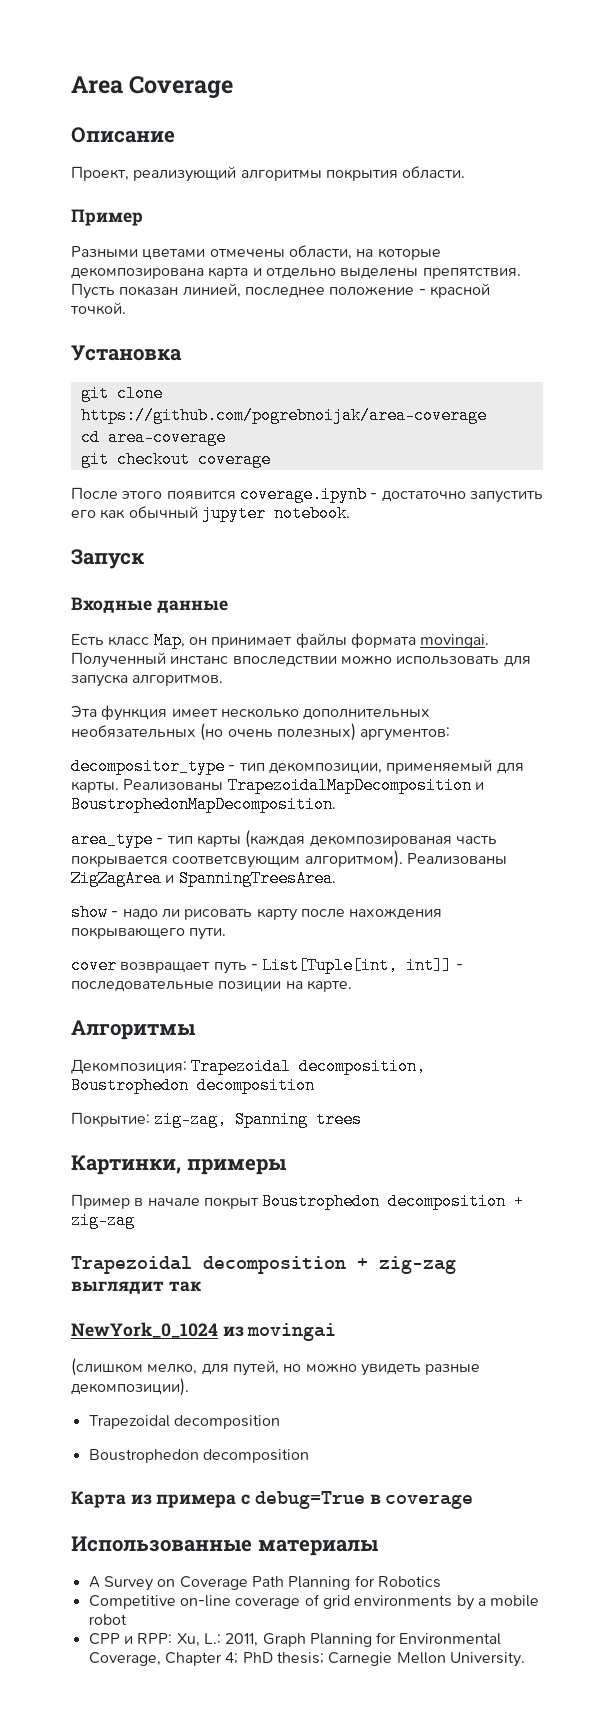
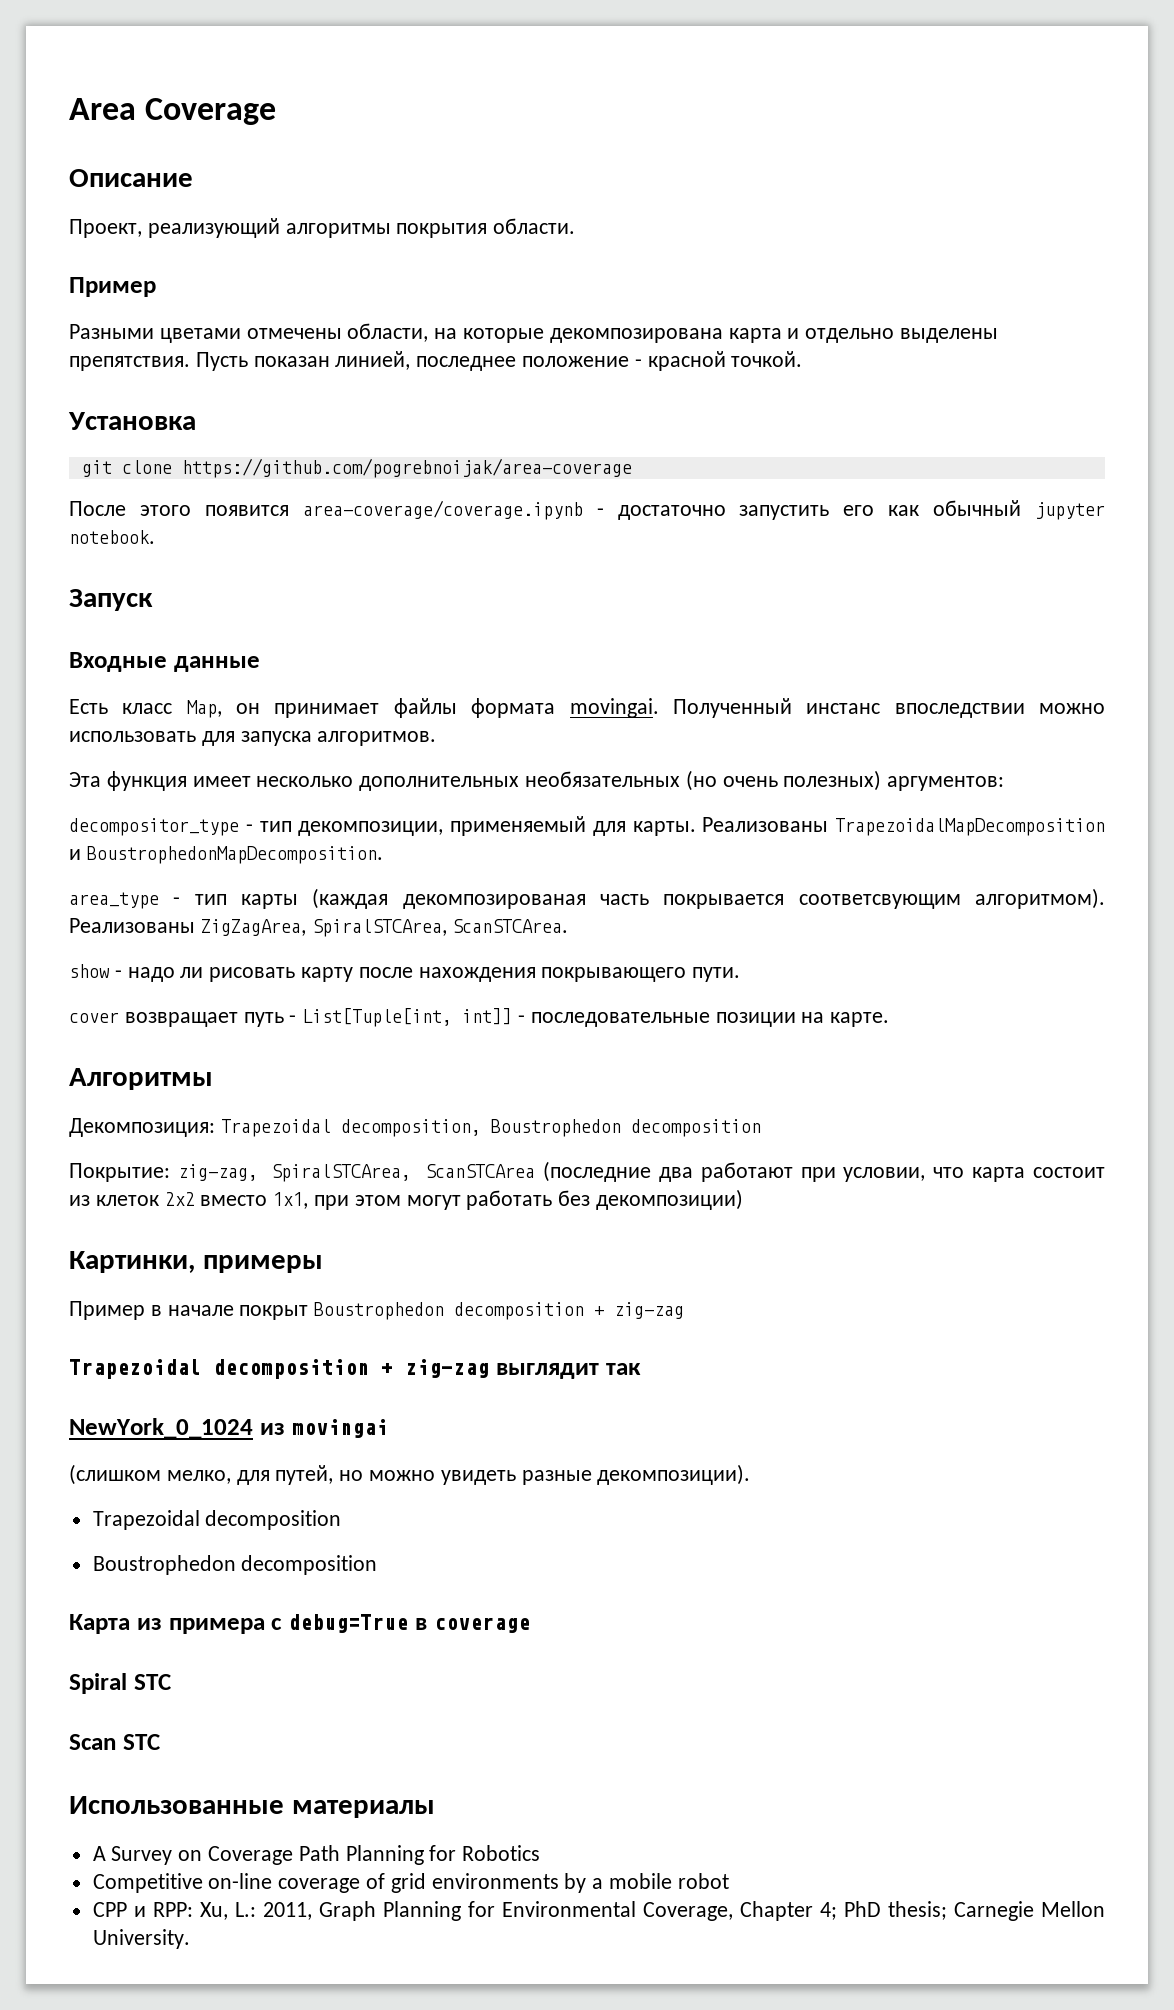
- cd area-coverage
- git checkout coverage
- После этого появится coverage.ipynb - достаточно запустить его как обычный jupyter notebook.
+ После этого появится area-coverage/coverage.ipynb - достаточно запустить его как обычный jupyter notebook.
- Реализованы ZigZagArea и SpanningTreesArea.
+ Реализованы ZigZagArea, SpiralSTCArea, ScanSTCArea.
- Покрытие: zig-zag, Spanning trees
+ Покрытие: zig-zag, SpiralSTCArea, ScanSTCArea (последние два работают при условии, что карта состоит из клеток 2x2 вместо 1x1, при этом могут работать без декомпозиции)
+ Spiral STC
+ Scan STC

